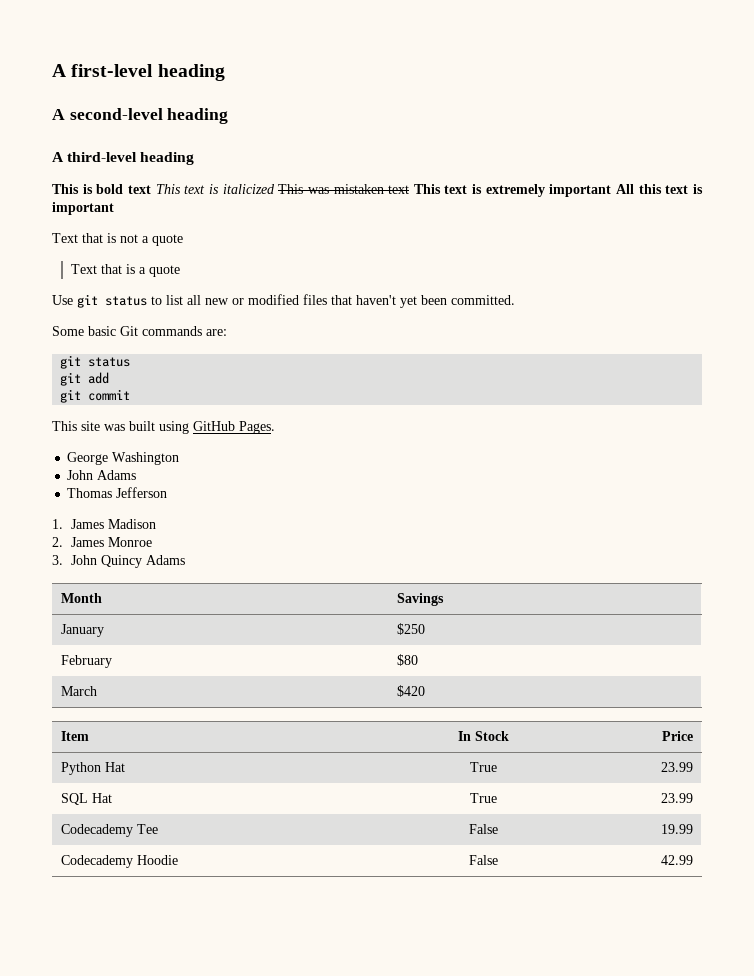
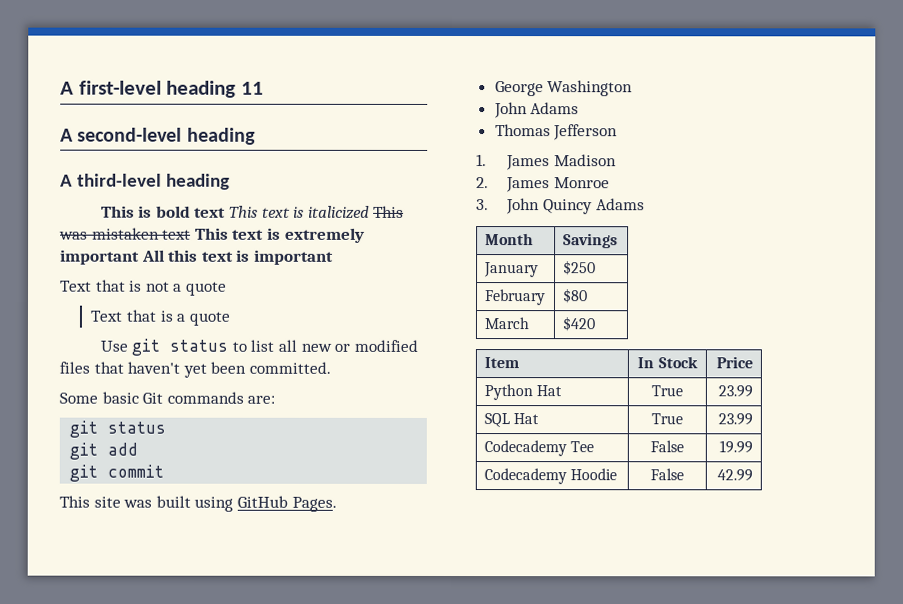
- A first-level heading
+ A first-level heading 11

